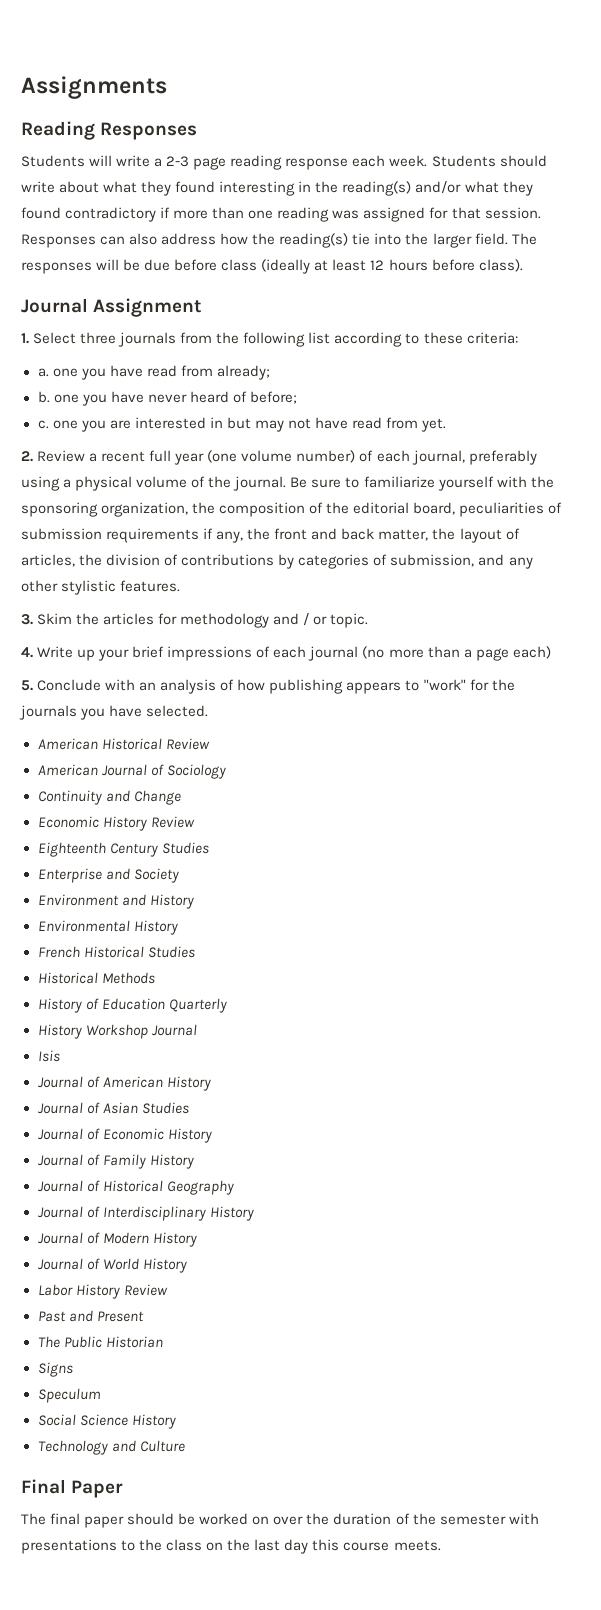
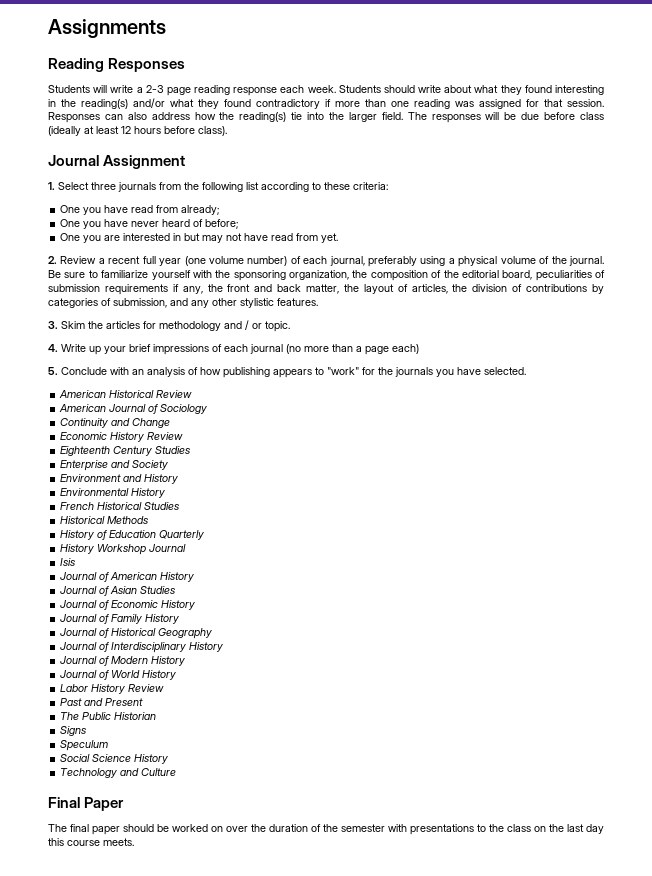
- a. one you have read from already;
+ One you have read from already;
- b. one you have never heard of before;
+ One you have never heard of before;
- c. one you are interested in but may not have read from yet.
+ One you are interested in but may not have read from yet.

